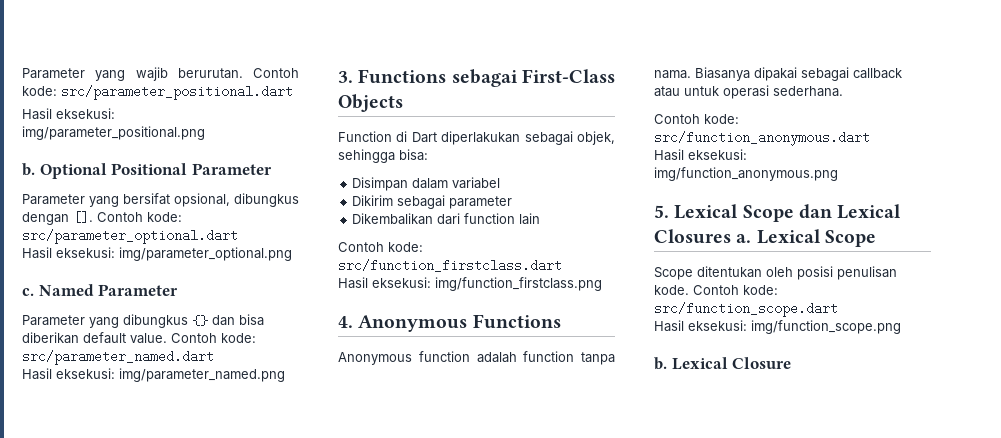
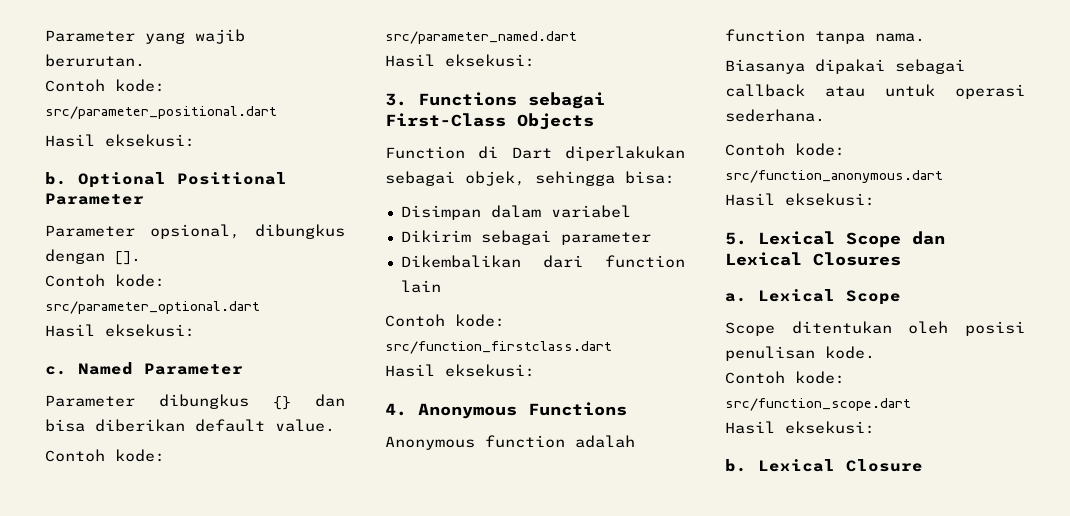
- Parameter yang wajib berurutan. Contoh kode: src/parameter_positional.dart
- Hasil eksekusi: img/parameter_positional.png
+ Parameter yang wajib berurutan.
+ Contoh kode: src/parameter_positional.dart
+ Hasil eksekusi:
- Parameter yang bersifat opsional, dibungkus dengan []. Contoh kode: src/parameter_optional.dart
- Hasil eksekusi: img/parameter_optional.png
+ Parameter opsional, dibungkus dengan [].
+ Contoh kode: src/parameter_optional.dart
+ Hasil eksekusi:
- Parameter yang dibungkus {} dan bisa diberikan default value. Contoh kode: src/parameter_named.dart
- Hasil eksekusi: img/parameter_named.png
+ Parameter dibungkus {} dan bisa diberikan default value.
+ Contoh kode: src/parameter_named.dart
+ Hasil eksekusi:
  Contoh kode: src/function_firstclass.dart
- Hasil eksekusi: img/function_firstclass.png
+ Hasil eksekusi:
- Anonymous function adalah function tanpa nama. Biasanya dipakai sebagai callback atau untuk operasi sederhana.
+ Anonymous function adalah function tanpa nama.
+ Biasanya dipakai sebagai callback atau untuk operasi sederhana.
  Contoh kode: src/function_anonymous.dart
- Hasil eksekusi: img/function_anonymous.png
+ Hasil eksekusi:
- 5. Lexical Scope dan Lexical Closures a.
+ 5. Lexical Scope dan Lexical Closures
+ a.
- Scope ditentukan oleh posisi penulisan kode. Contoh kode: src/function_scope.dart
- Hasil eksekusi: img/function_scope.png
+ Scope ditentukan oleh posisi penulisan kode.
+ Contoh kode: src/function_scope.dart
+ Hasil eksekusi:

